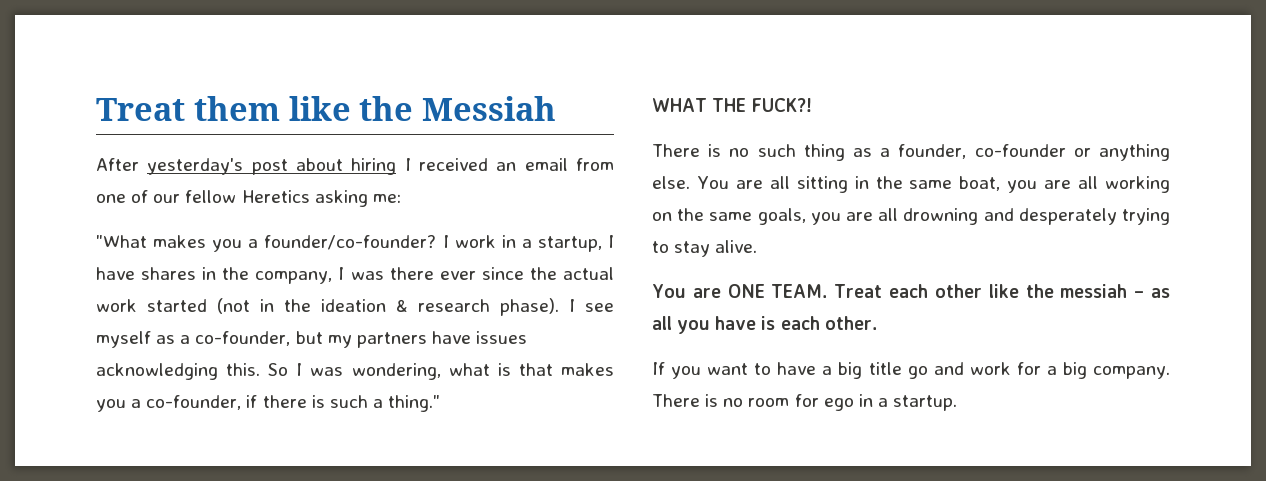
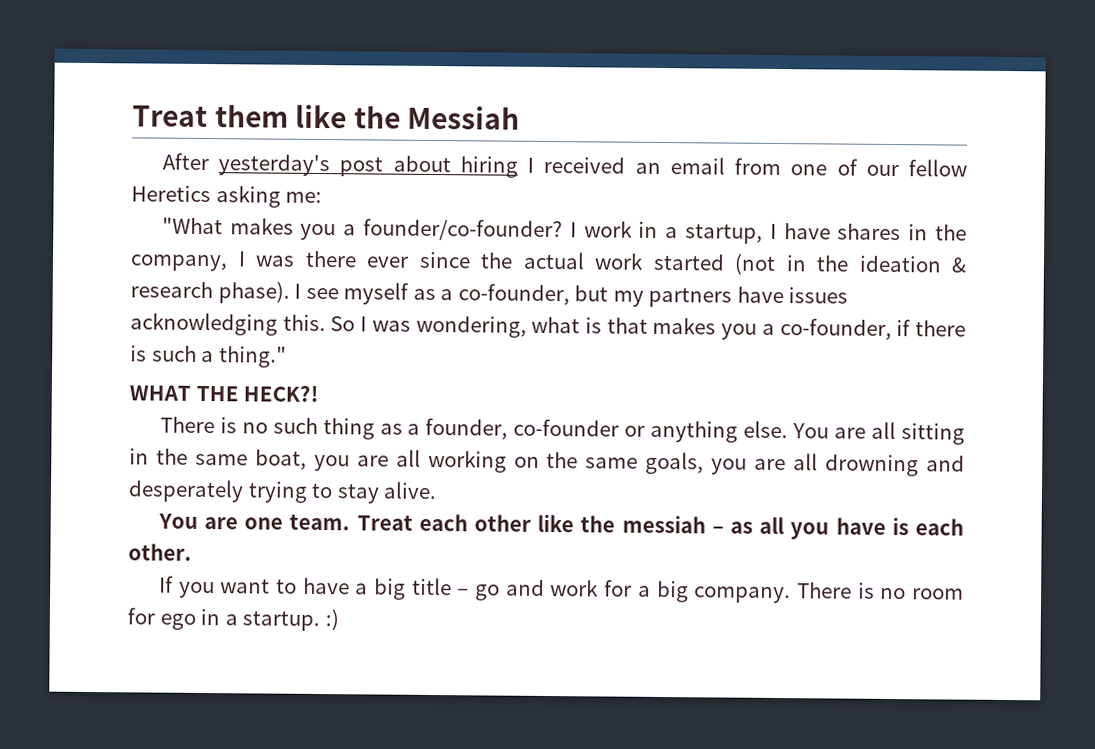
- WHAT THE FUCK?!
+ WHAT THE HECK?!
- You are ONE TEAM.
+ You are one team.
- If you want to have a big title go and work for a big company.
+ If you want to have a big title – go and work for a big company.
- There is no room for ego in a startup.
+ There is no room for ego in a startup. :)

